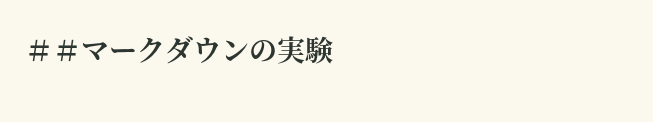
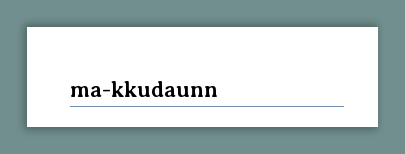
- ＃＃マークダウンの実験
+ ma-kkudaunn

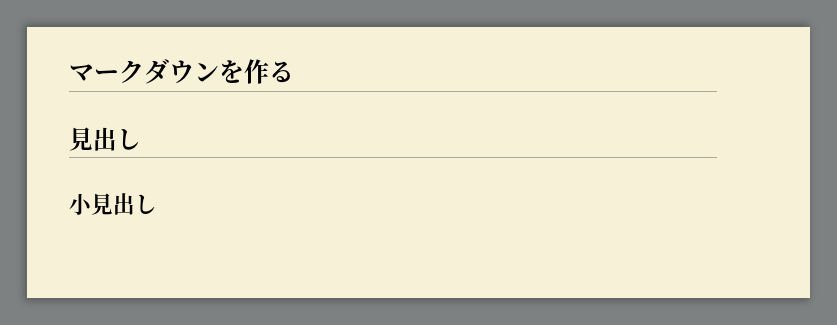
- ma-kkudaunn
+ マークダウンを作る
+ 見出し
+ 小見出し

